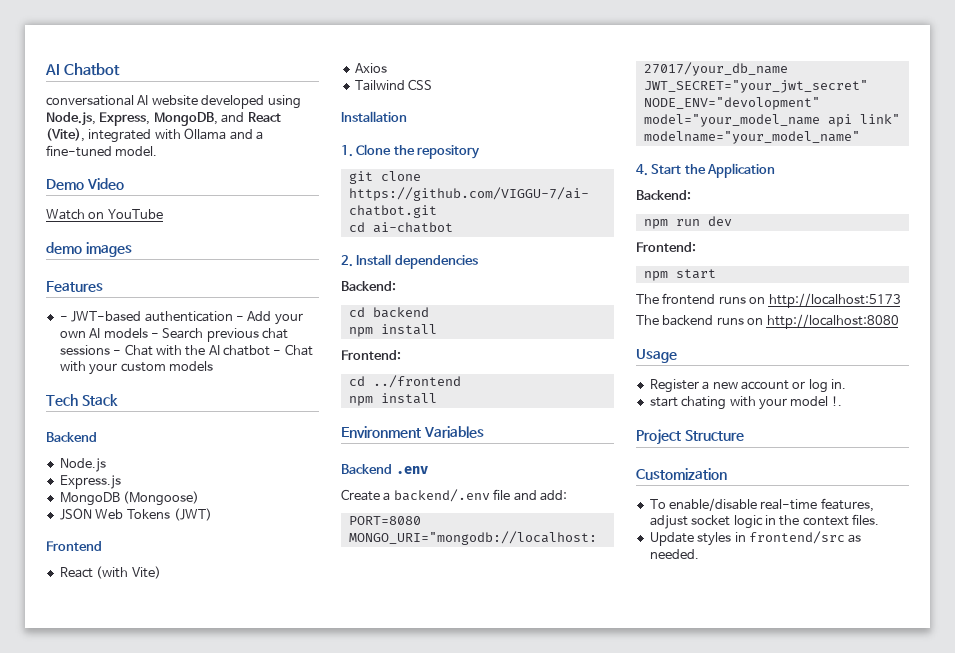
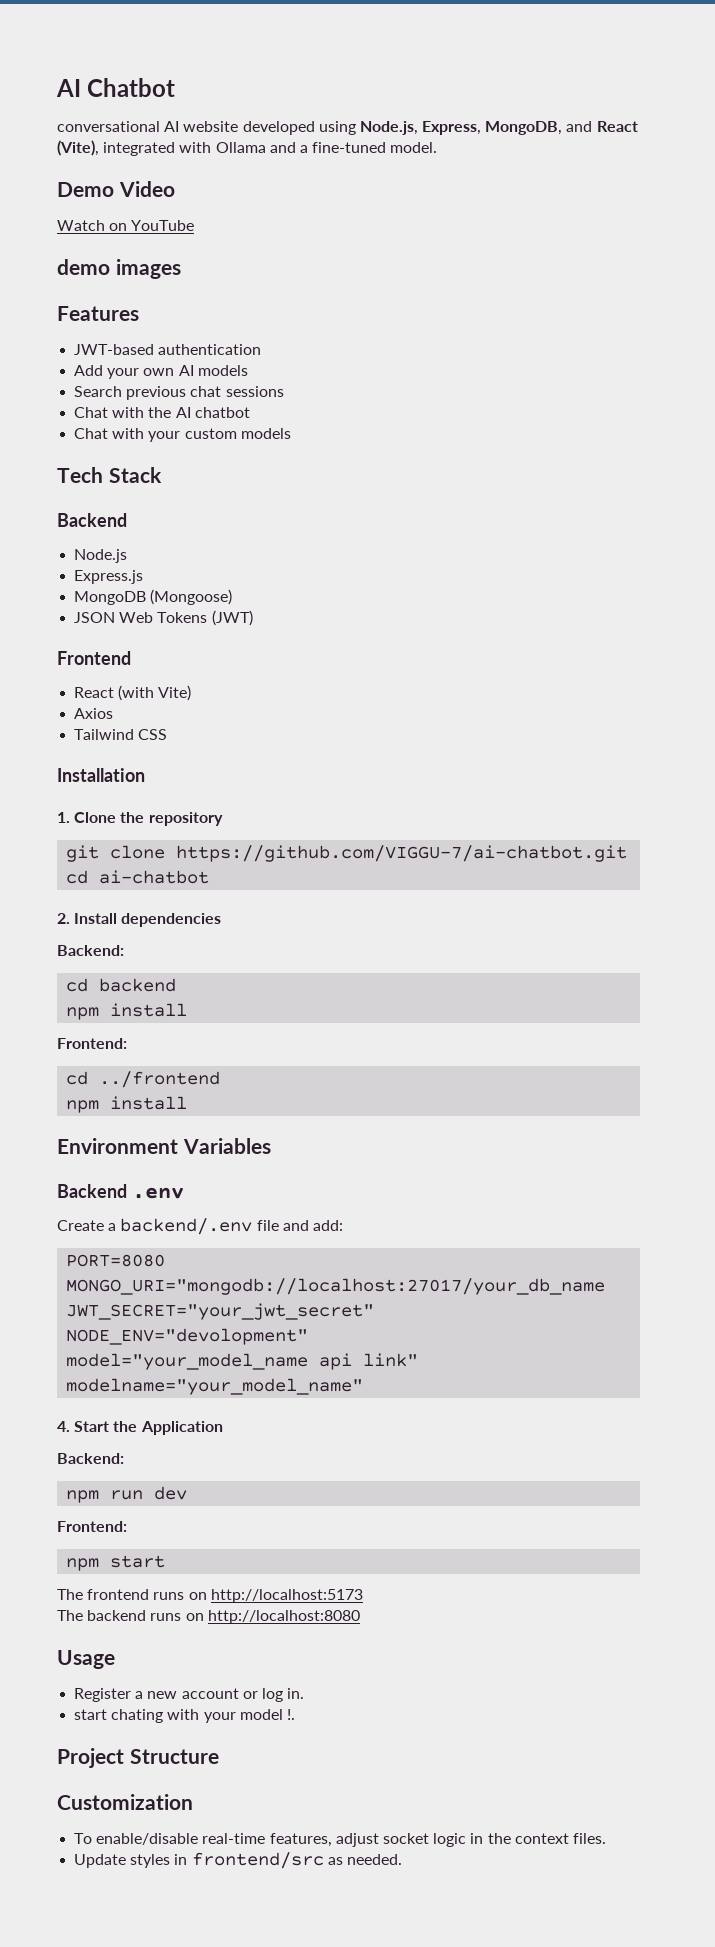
- - JWT-based authentication - Add your own AI models - Search previous chat sessions - Chat with the AI chatbot - Chat with your custom models
+ JWT-based authentication
+ Add your own AI models
+ Search previous chat sessions
+ Chat with the AI chatbot
+ Chat with your custom models

